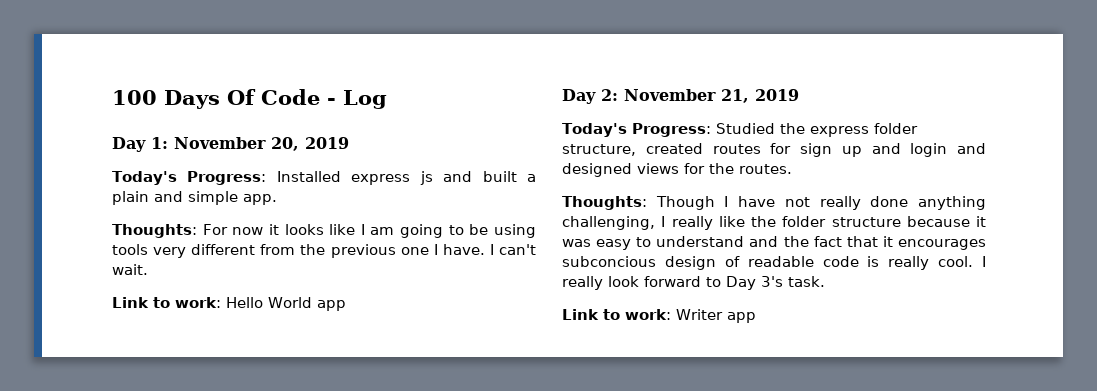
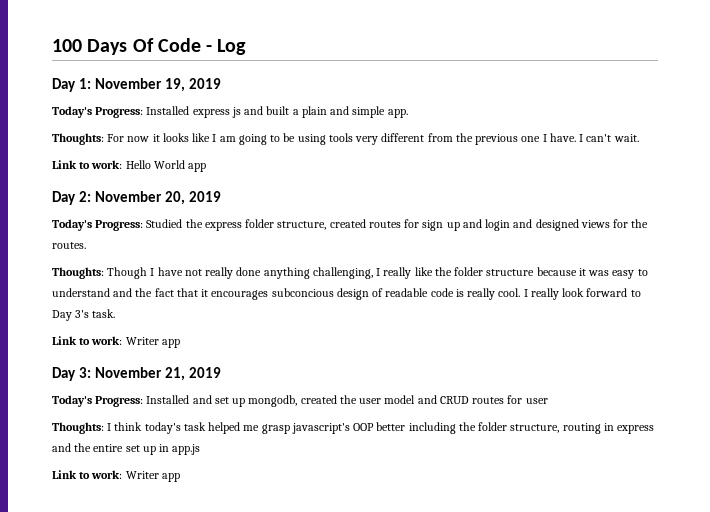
- Day 1: November 20, 2019
+ Day 1: November 19, 2019
- Day 2: November 21, 2019
+ Day 2: November 20, 2019
+ Day 3: November 21, 2019
+ Today's Progress: Installed and set up mongodb, created the user model and CRUD routes for user
+ Thoughts: I think today's task helped me grasp javascript's OOP better including the folder structure, routing in express and the entire set up in app.js
+ Link to work: Writer app

